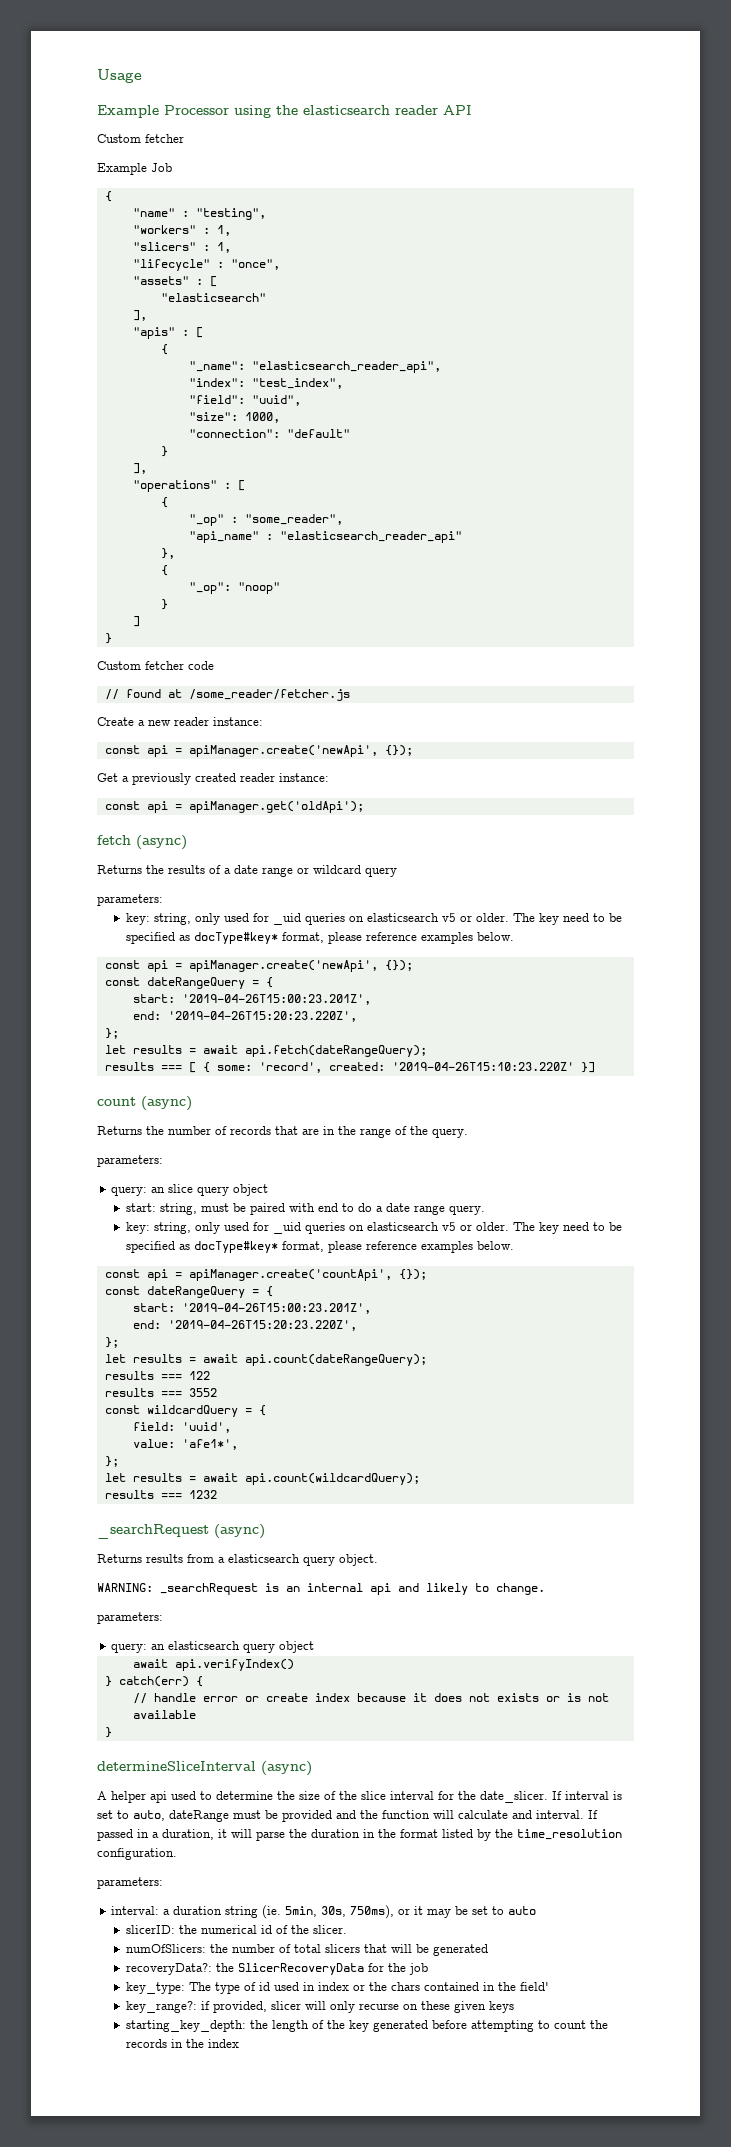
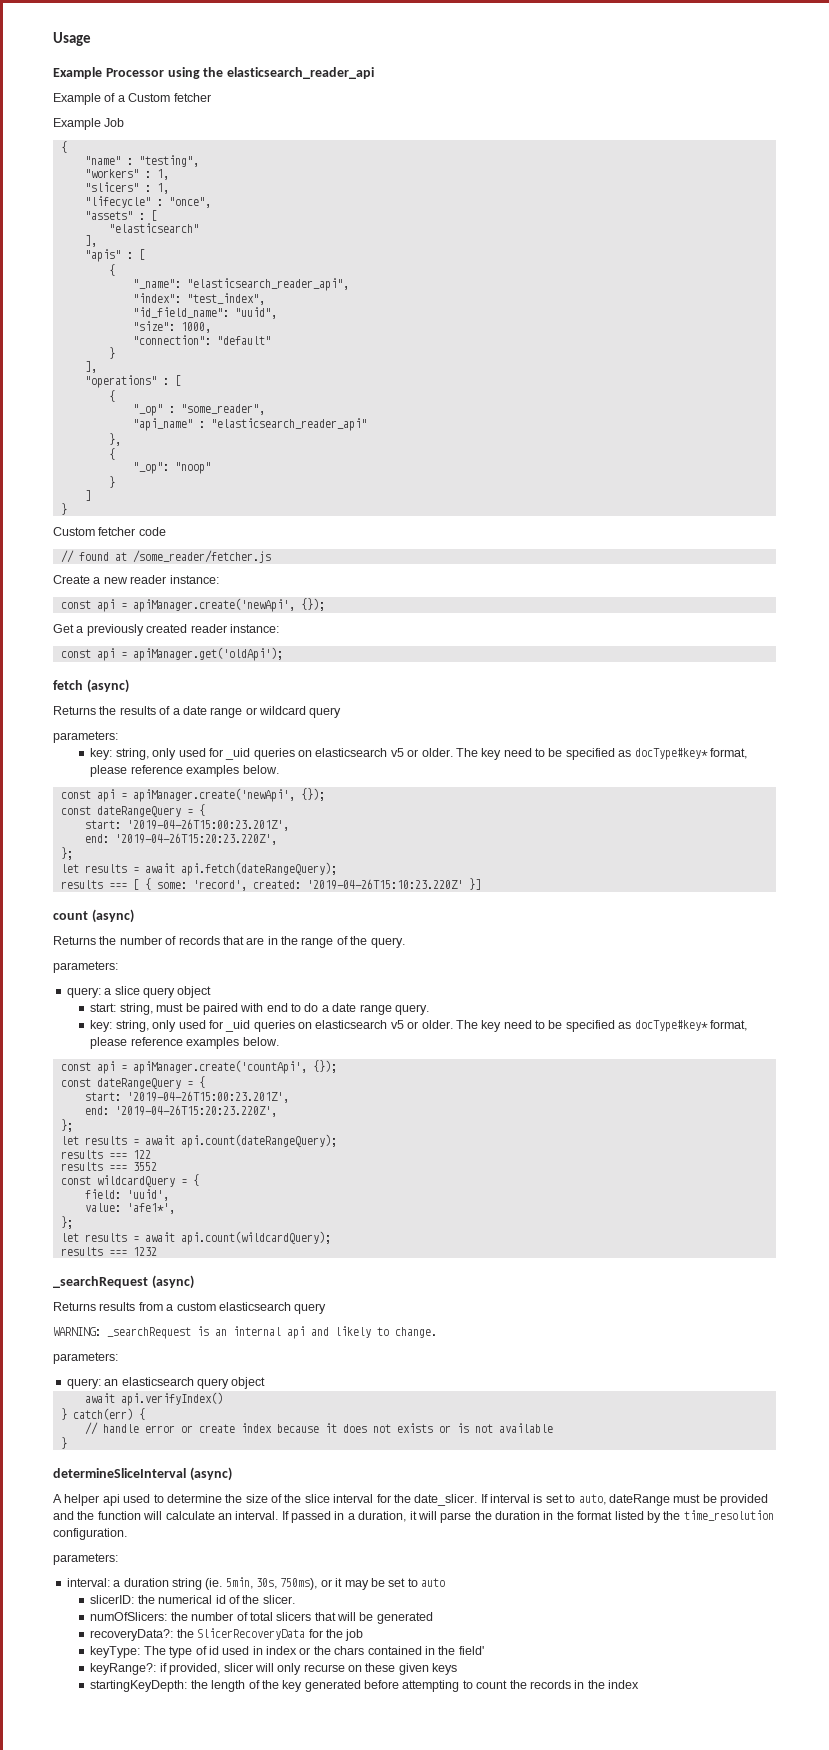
- Example Processor using the elasticsearch reader API
- Custom fetcher
+ Example Processor using the elasticsearch_reader_api
+ Example of a Custom fetcher
- "field": "uuid",
+ "id_field_name": "uuid",
- query: an slice query object
+ query: a slice query object
- Returns results from a elasticsearch query object.
+ Returns results from a custom elasticsearch query
- If interval is set to auto, dateRange must be provided and the function will calculate and interval.
+ If interval is set to auto, dateRange must be provided and the function will calculate an interval.
- key_type: The type of id used in index or the chars contained in the field'
+ keyType: The type of id used in index or the chars contained in the field'
- key_range?: if provided, slicer will only recurse on these given keys
+ keyRange?: if provided, slicer will only recurse on these given keys
- starting_key_depth: the length of the key generated before attempting to count the records in the index
+ startingKeyDepth: the length of the key generated before attempting to count the records in the index

